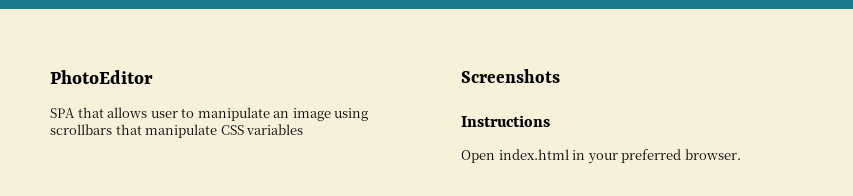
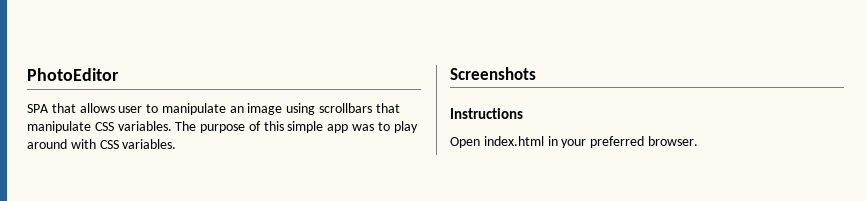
- SPA that allows user to manipulate an image using scrollbars that manipulate CSS variables
+ SPA that allows user to manipulate an image using scrollbars that manipulate CSS variables. The purpose of this simple app was to play around with CSS variables.

